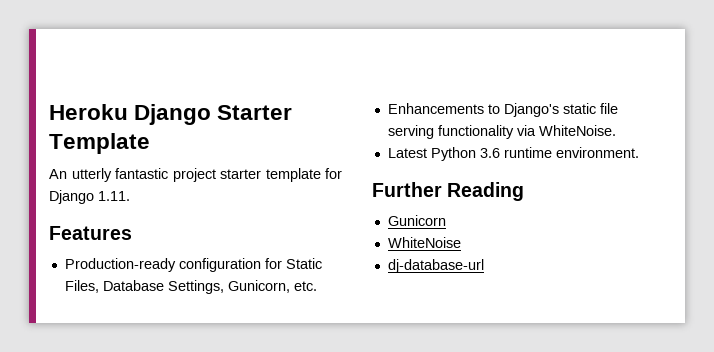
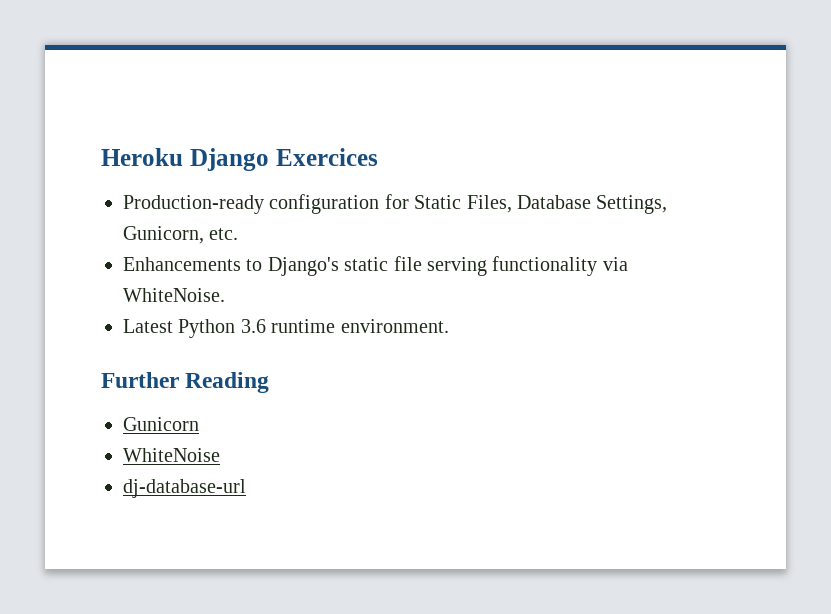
- Heroku Django Starter Template
- An utterly fantastic project starter template for Django 1.11.
- Features
+ Heroku Django Exercices

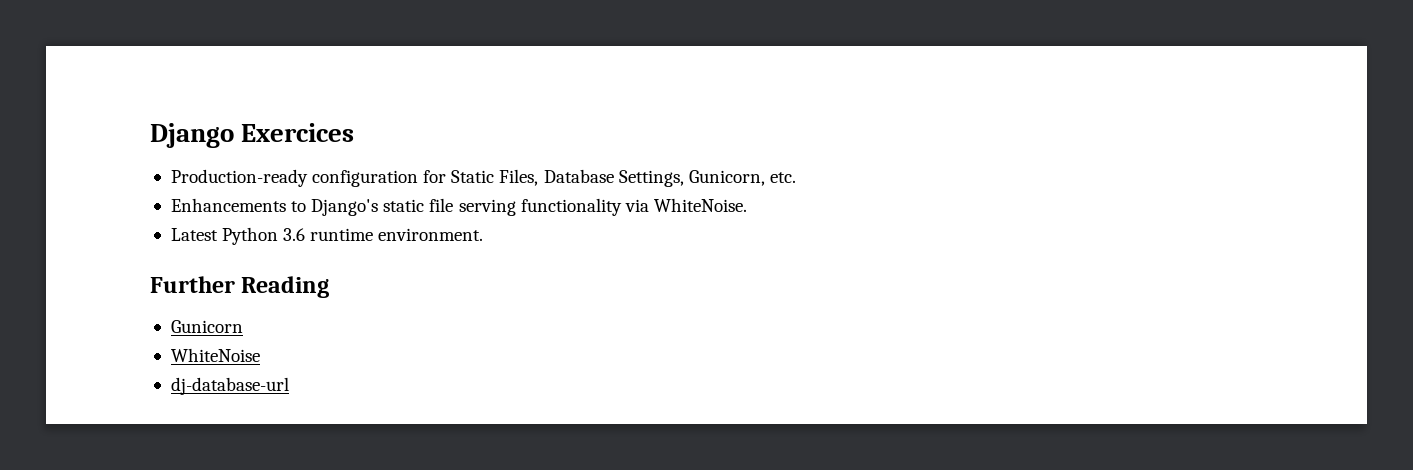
- Heroku Django Exercices
+ Django Exercices

